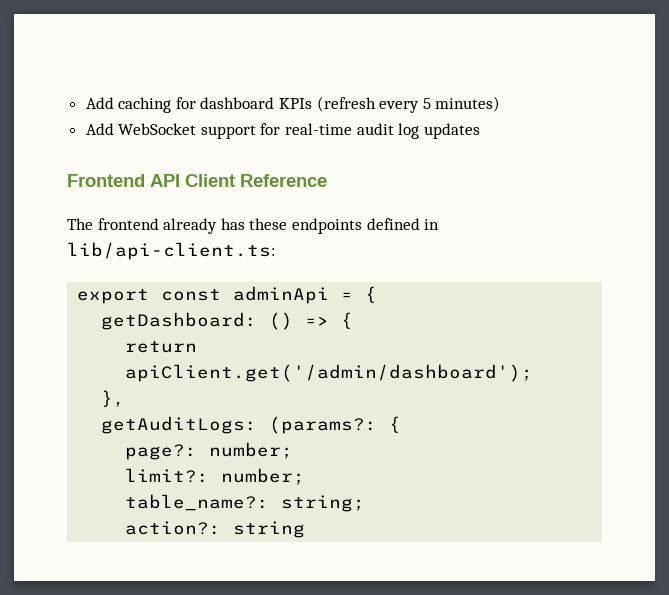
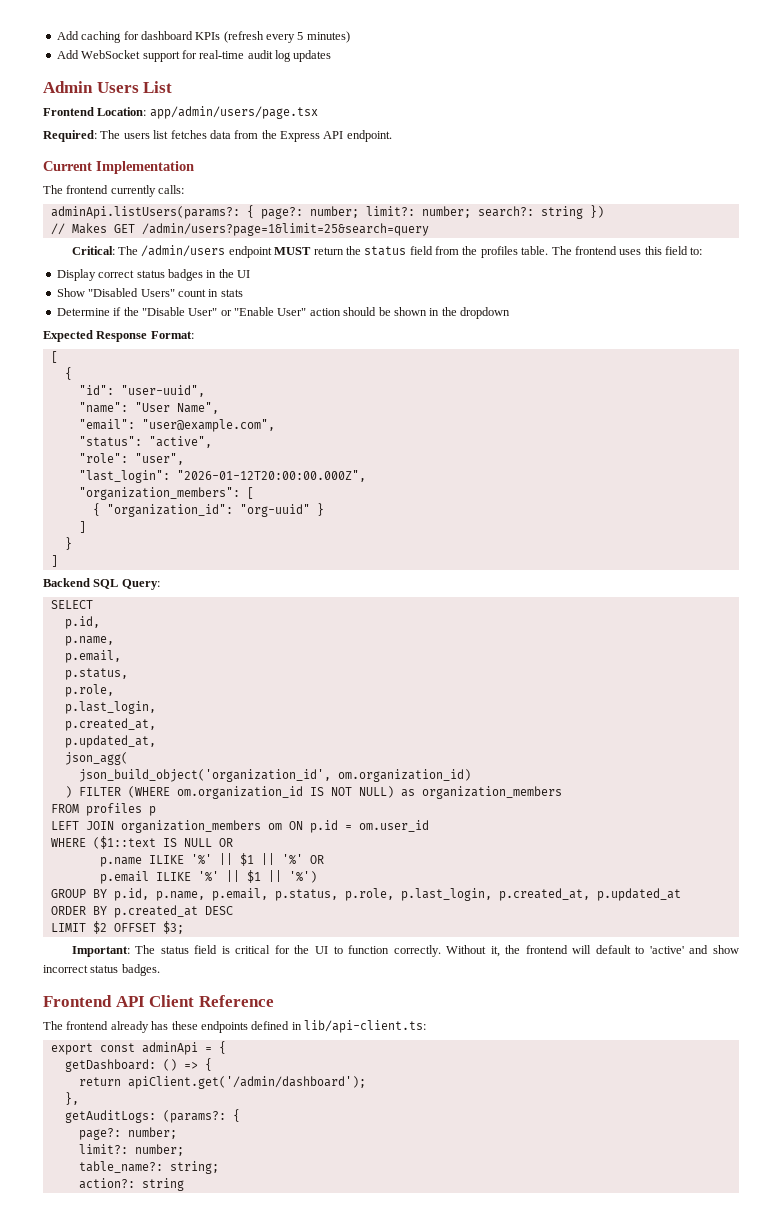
+ Admin Users List
+ Frontend Location: app/admin/users/page.tsx
+ Required: The users list fetches data from the Express API endpoint.
+ Current Implementation
+ The frontend currently calls:
+ adminApi.listUsers(params?: { page?: number; limit?: number; search?: string })
+ // Makes GET /admin/users?page=1&limit=25&search=query
+ Critical: The /admin/users endpoint MUST return the status field from the profiles table. The frontend uses this field to:
+ Display correct status badges in the UI
+ Show "Disabled Users" count in stats
+ Determine if the "Disable User" or "Enable User" action should be shown in the dropdown
+ Expected Response Format:
+ [
+ {
+ "id": "user-uuid",
+ "name": "User Name",
+ "email": "user@example.com",
+ "status": "active",
+ "role": "user",
+ "last_login": "2026-01-12T20:00:00.000Z",
+ "organization_members": [
+ { "organization_id": "org-uuid" }
+ ]
+ }
+ ]
+ Backend SQL Query:
+ SELECT
+ p.id,
+ p.name,
+ p.email,
+ p.status,
+ p.role,
+ p.last_login,
+ p.created_at,
+ p.updated_at,
+ json_agg(
+ json_build_object('organization_id', om.organization_id)
+ ) FILTER (WHERE om.organization_id IS NOT NULL) as organization_members
+ FROM profiles p
+ LEFT JOIN organization_members om ON p.id = om.user_id
+ WHERE ($1::text IS NULL OR
+ p.name ILIKE '%' || $1 || '%' OR
+ p.email ILIKE '%' || $1 || '%')
+ GROUP BY p.id, p.name, p.email, p.status, p.role, p.last_login, p.created_at, p.updated_at
+ ORDER BY p.created_at DESC
+ LIMIT $2 OFFSET $3;
+ Important: The status field is critical for the UI to function correctly. Without it, the frontend will default to 'active' and show incorrect status badges.

